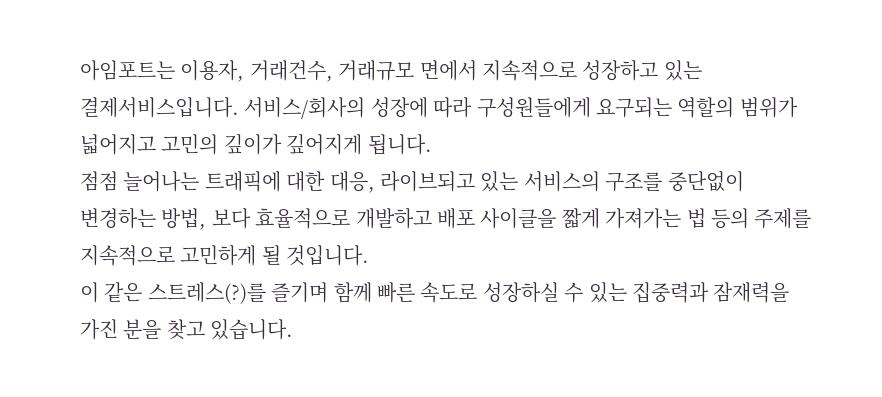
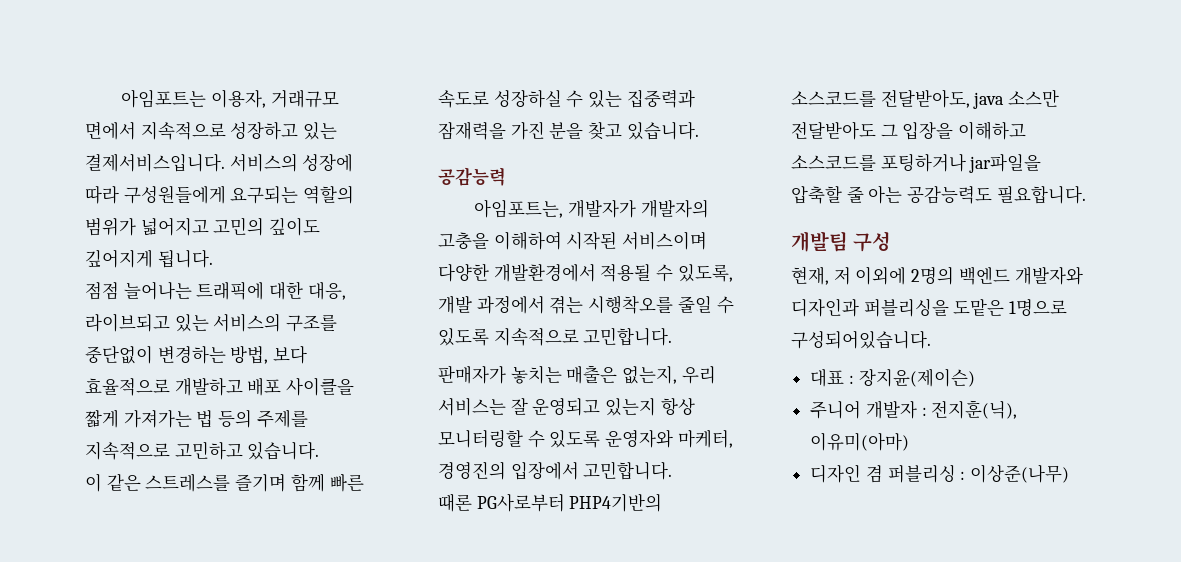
- 아임포트는 이용자, 거래건수, 거래규모 면에서 지속적으로 성장하고 있는 결제서비스입니다.
+ 아임포트는 이용자, 거래규모 면에서 지속적으로 성장하고 있는 결제서비스입니다.
- 서비스/회사의 성장에 따라 구성원들에게 요구되는 역할의 범위가 넓어지고 고민의 깊이가 깊어지게 됩니다.
+ 서비스의 성장에 따라 구성원들에게 요구되는 역할의 범위가 넓어지고 고민의 깊이도 깊어지게 됩니다.
- 점점 늘어나는 트래픽에 대한 대응, 라이브되고 있는 서비스의 구조를 중단없이 변경하는 방법, 보다 효율적으로 개발하고 배포 사이클을 짧게 가져가는 법 등의 주제를 지속적으로 고민하게 될 것입니다.
+ 점점 늘어나는 트래픽에 대한 대응, 라이브되고 있는 서비스의 구조를 중단없이 변경하는 방법, 보다 효율적으로 개발하고 배포 사이클을 짧게 가져가는 법 등의 주제를 지속적으로 고민하고 있습니다.
- 이 같은 스트레스(?)를 즐기며 함께 빠른 속도로 성장하실 수 있는 집중력과 잠재력을 가진 분을 찾고 있습니다.
+ 이 같은 스트레스를 즐기며 함께 빠른 속도로 성장하실 수 있는 집중력과 잠재력을 가진 분을 찾고 있습니다.
+ 공감능력
+ 아임포트는, 개발자가 개발자의 고충을 이해하여 시작된 서비스이며 다양한 개발환경에서 적용될 수 있도록, 개발 과정에서 겪는 시행착오를 줄일 수 있도록 지속적으로 고민합니다.
+ 판매자가 놓치는 매출은 없는지, 우리 서비스는 잘 운영되고 있는지 항상 모니터링할 수 있도록 운영자와 마케터, 경영진의 입장에서 고민합니다.
+ 때론 PG사로부터 PHP4기반의 소스코드를 전달받아도, java 소스만 전달받아도 그 입장을 이해하고 소스코드를 포팅하거나 jar파일을 압축할 줄 아는 공감능력도 필요합니다.
+ 개발팀 구성
+ 현재, 저 이외에 2명의 백엔드 개발자와 디자인과 퍼블리싱을 도맡은 1명으로 구성되어있습니다.
+ 대표 : 장지윤(제이슨)
+ 주니어 개발자 : 전지훈(닉), 이유미(아마)
+ 디자인 겸 퍼블리싱 : 이상준(나무)

